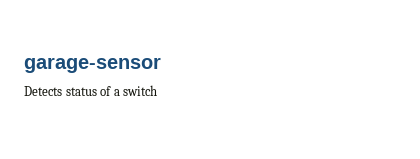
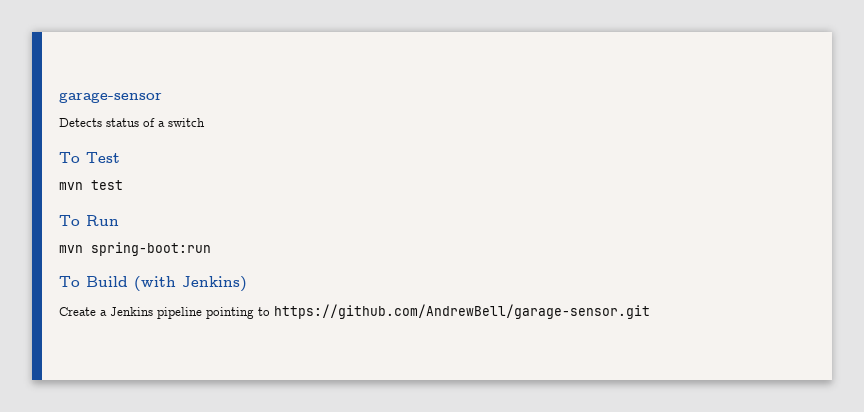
+ To Test
+ mvn test
+ To Run
+ mvn spring-boot:run
+ To Build (with Jenkins)
+ Create a Jenkins pipeline pointing to https://github.com/AndrewBell/garage-sensor.git

